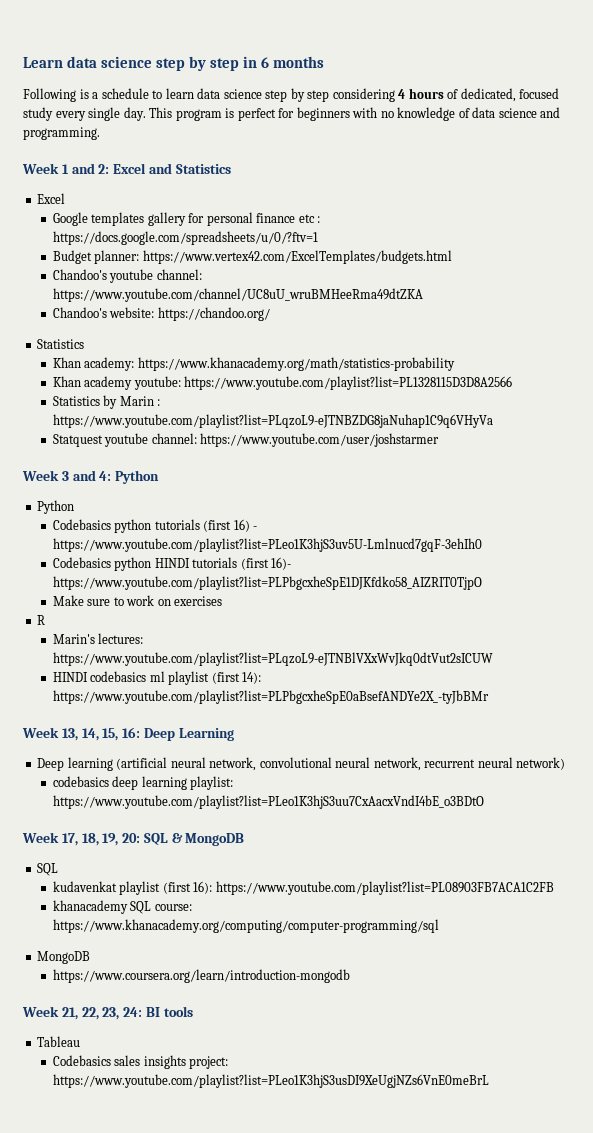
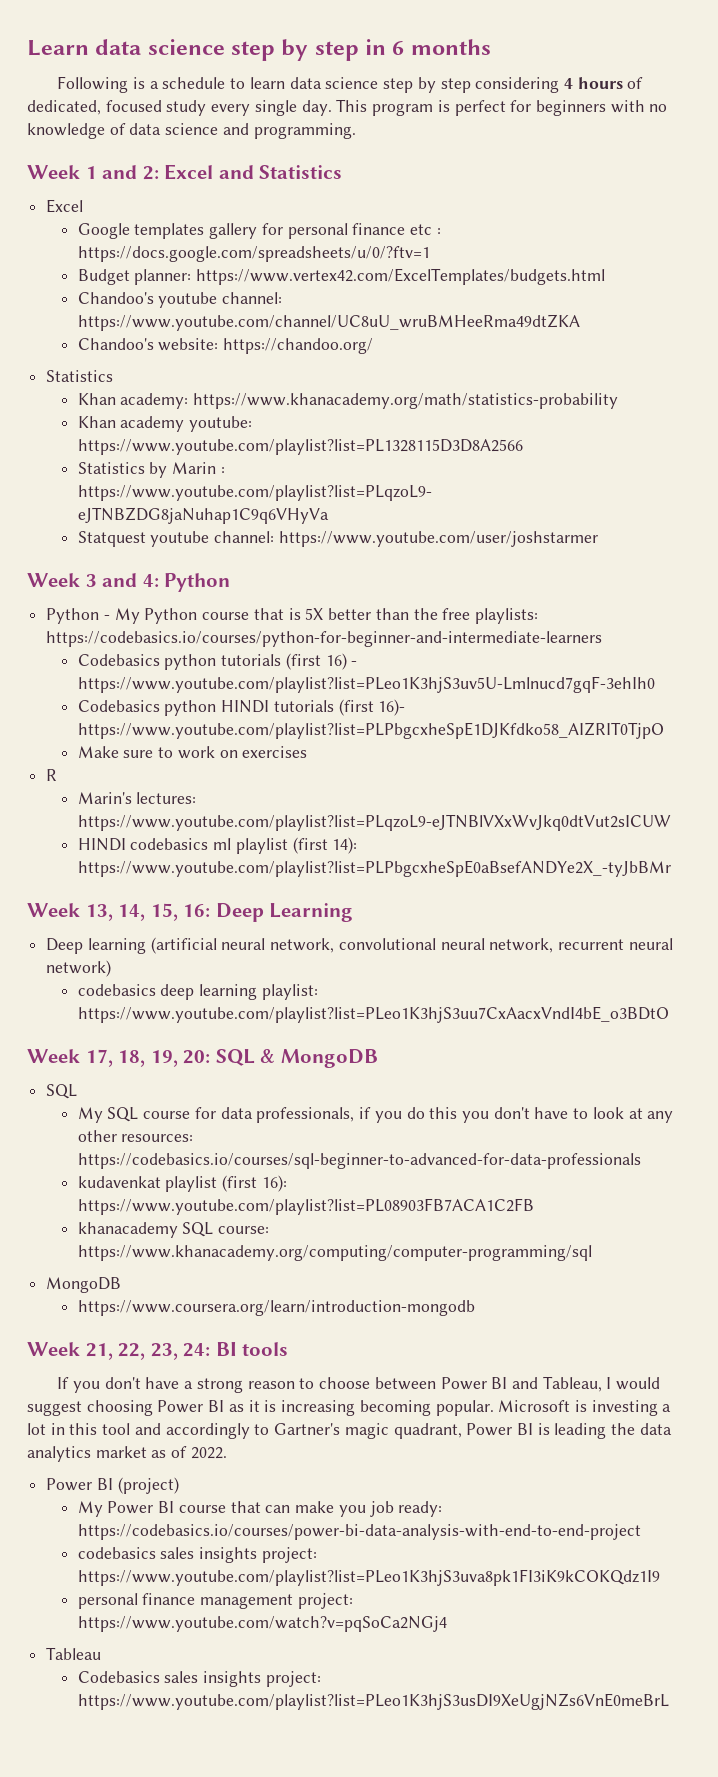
  Week 3 and 4: Python
- Python
+ Python - My Python course that is 5X better than the free playlists: https://codebasics.io/courses/python-for-beginner-and-intermediate-learners
+ My SQL course for data professionals, if you do this you don't have to look at any other resources: https://codebasics.io/courses/sql-beginner-to-advanced-for-data-professionals
+ If you don't have a strong reason to choose between Power BI and Tableau, I would suggest choosing Power BI as it is increasing becoming popular. Microsoft is investing a lot in this tool and accordingly to Gartner's magic quadrant, Power BI is leading the data analytics market as of 2022.
+ Power BI (project)
+ My Power BI course that can make you job ready: https://codebasics.io/courses/power-bi-data-analysis-with-end-to-end-project
+ codebasics sales insights project: https://www.youtube.com/playlist?list=PLeo1K3hjS3uva8pk1FI3iK9kCOKQdz1I9
+ personal finance management project: https://www.youtube.com/watch?v=pqSoCa2NGj4

